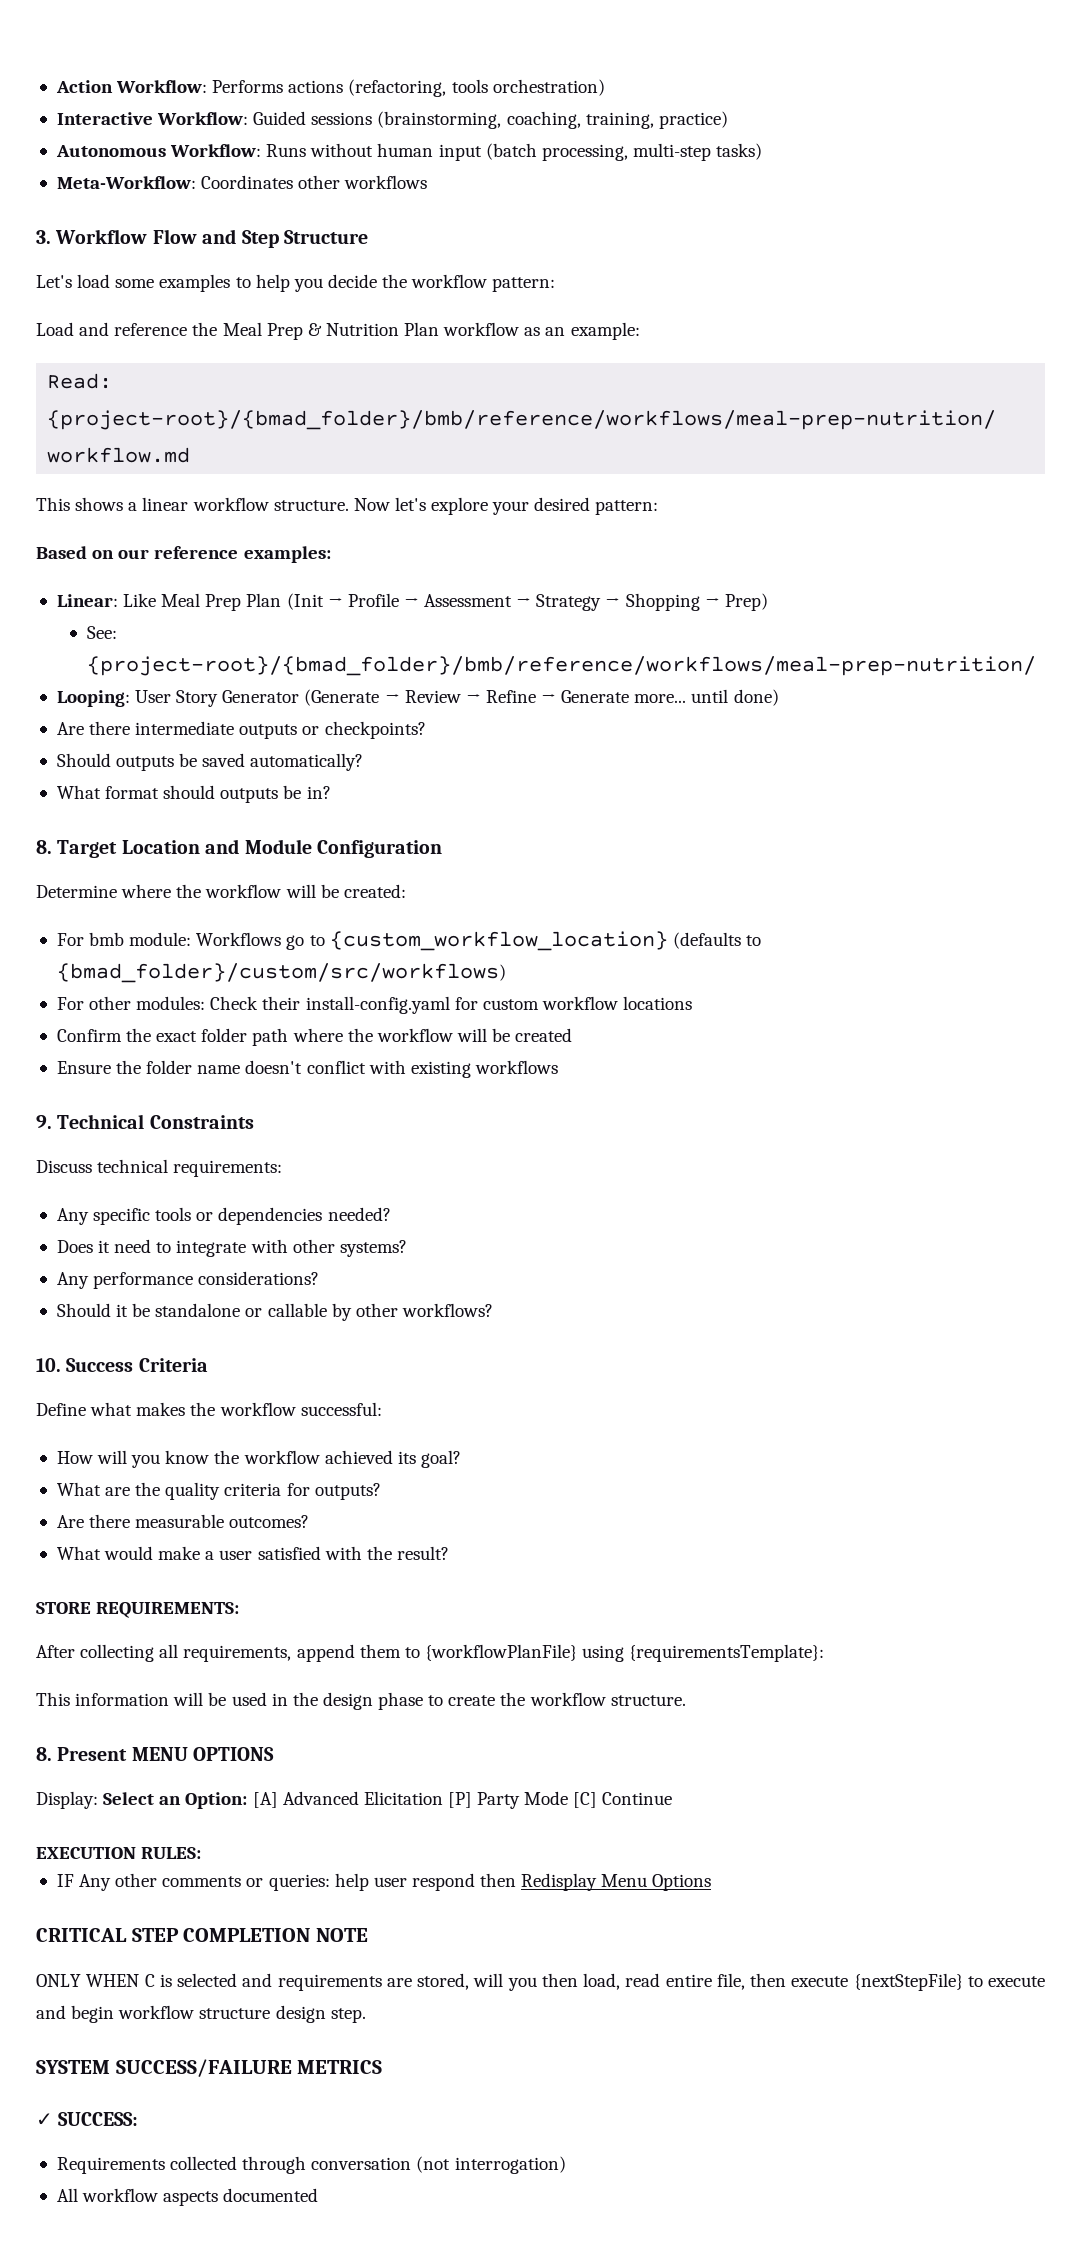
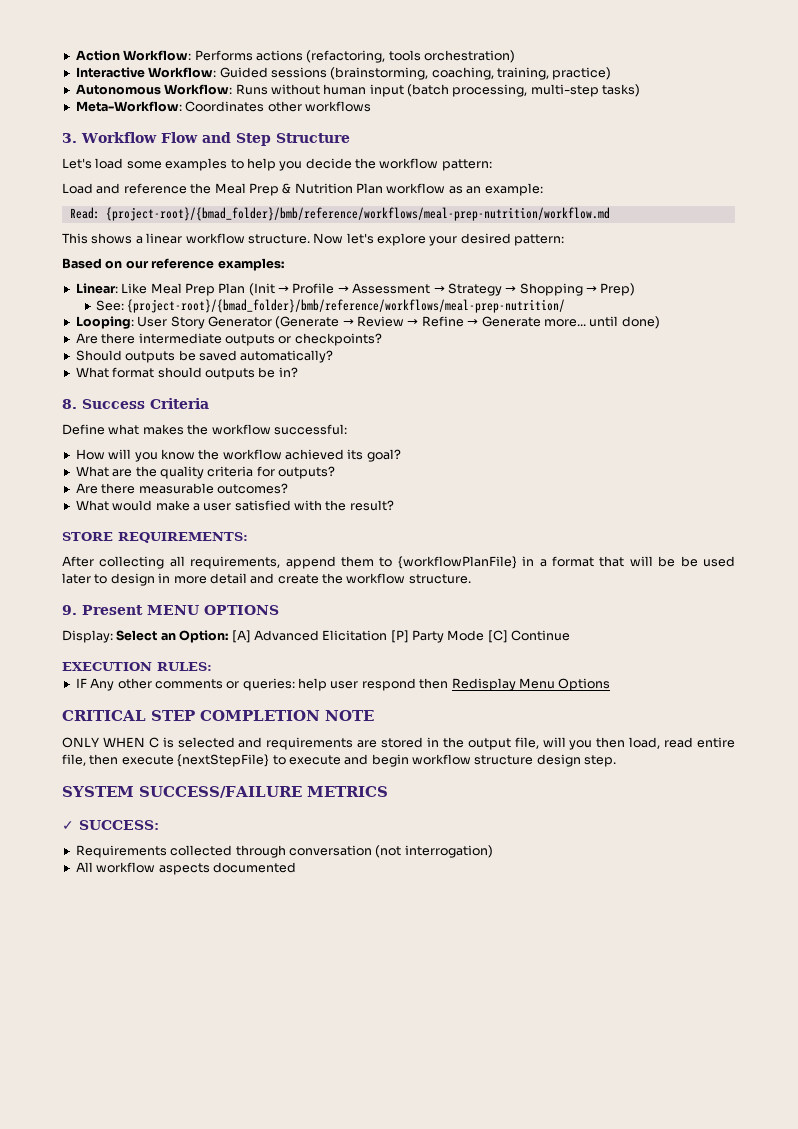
- 8. Target Location and Module Configuration
- Determine where the workflow will be created:
- For bmb module: Workflows go to {custom_workflow_location} (defaults to {bmad_folder}/custom/src/workflows)
- For other modules: Check their install-config.yaml for custom workflow locations
- Confirm the exact folder path where the workflow will be created
- Ensure the folder name doesn't conflict with existing workflows
- 9. Technical Constraints
- Discuss technical requirements:
- Any specific tools or dependencies needed?
- Does it need to integrate with other systems?
- Any performance considerations?
- Should it be standalone or callable by other workflows?
- 10. Success Criteria
+ 8. Success Criteria
- After collecting all requirements, append them to {workflowPlanFile} using {requirementsTemplate}:
- This information will be used in the design phase to create the workflow structure.
+ After collecting all requirements, append them to {workflowPlanFile} in a format that will be be used later to design in more detail and create the workflow structure.
- 8. Present MENU OPTIONS
+ 9. Present MENU OPTIONS
- ONLY WHEN C is selected and requirements are stored, will you then load, read entire file, then execute {nextStepFile} to execute and begin workflow structure design step.
+ ONLY WHEN C is selected and requirements are stored in the output file, will you then load, read entire file, then execute {nextStepFile} to execute and begin workflow structure design step.

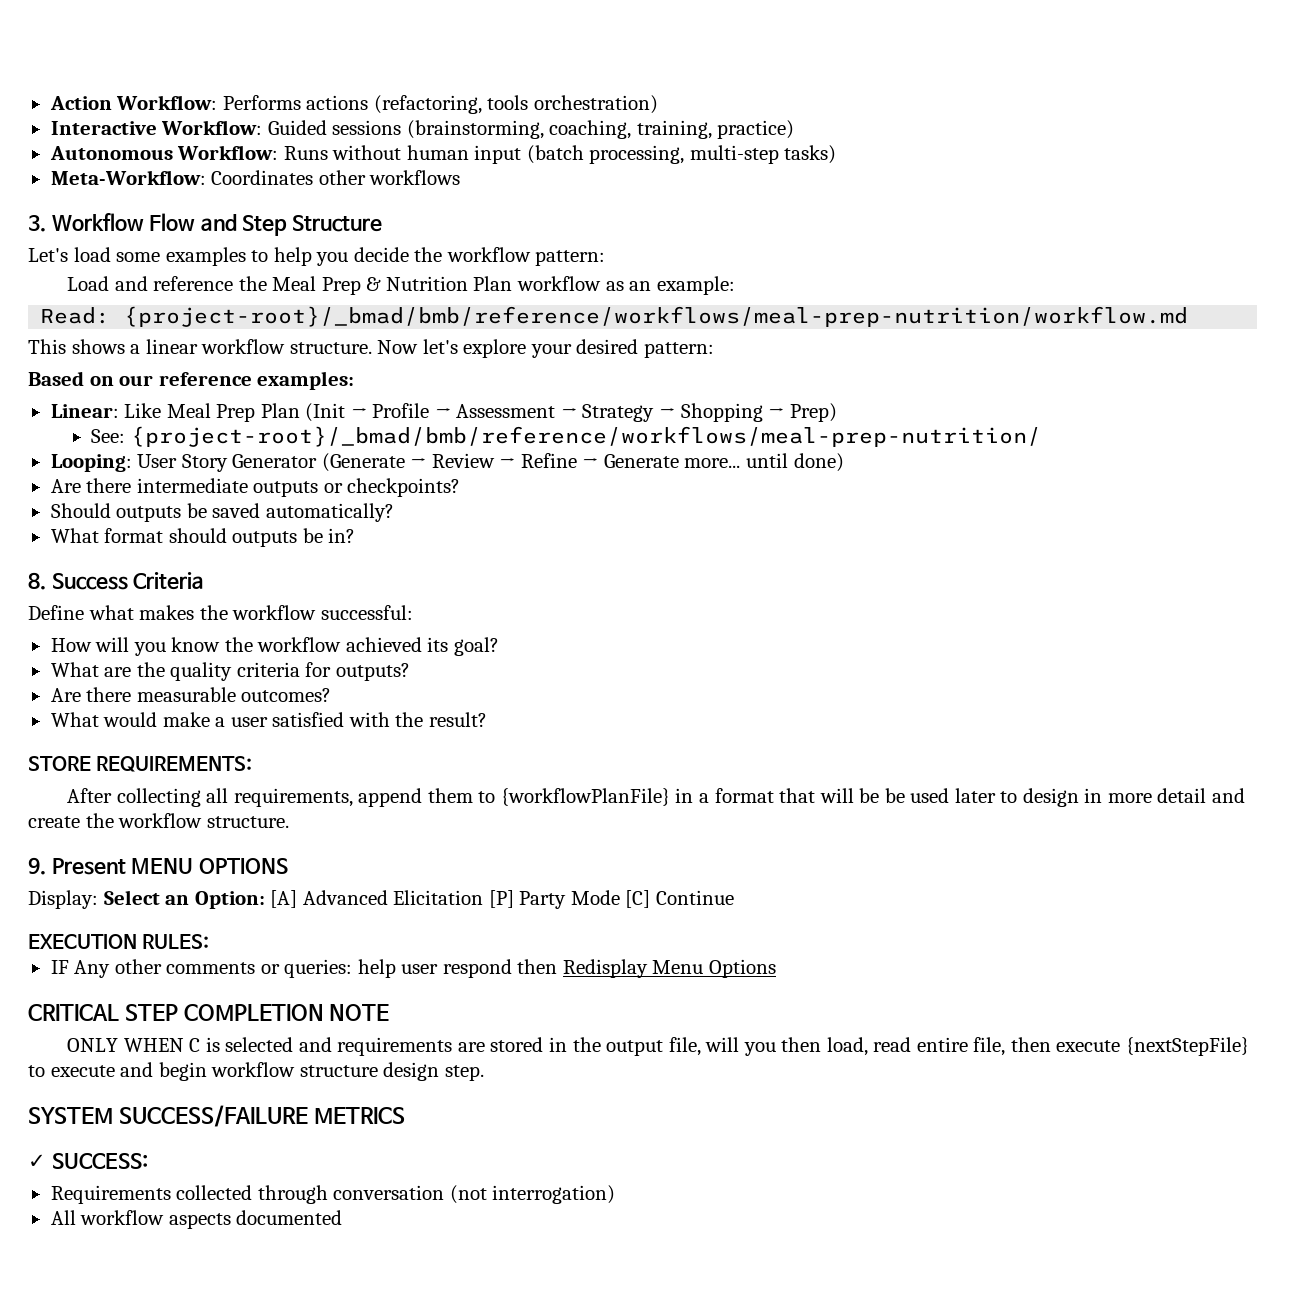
- Read: {project-root}/{bmad_folder}/bmb/reference/workflows/meal-prep-nutrition/workflow.md
+ Read: {project-root}/_bmad/bmb/reference/workflows/meal-prep-nutrition/workflow.md
- See: {project-root}/{bmad_folder}/bmb/reference/workflows/meal-prep-nutrition/
+ See: {project-root}/_bmad/bmb/reference/workflows/meal-prep-nutrition/

